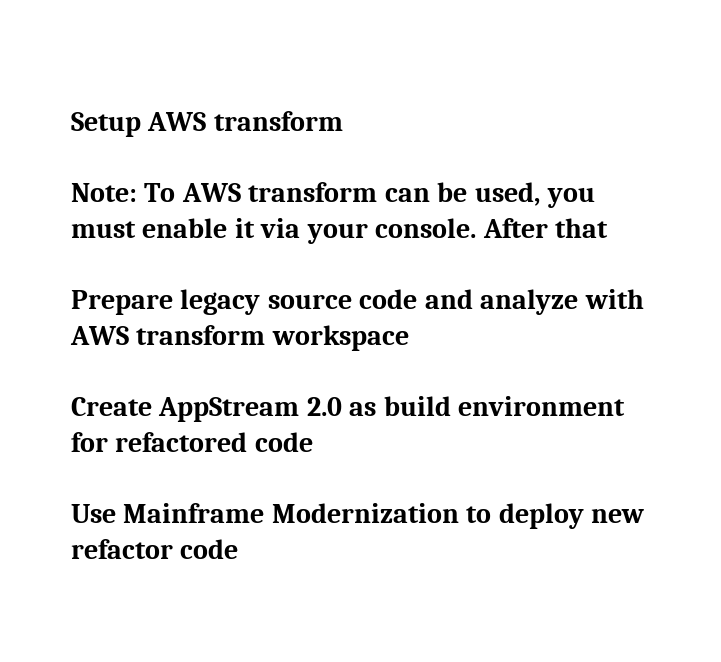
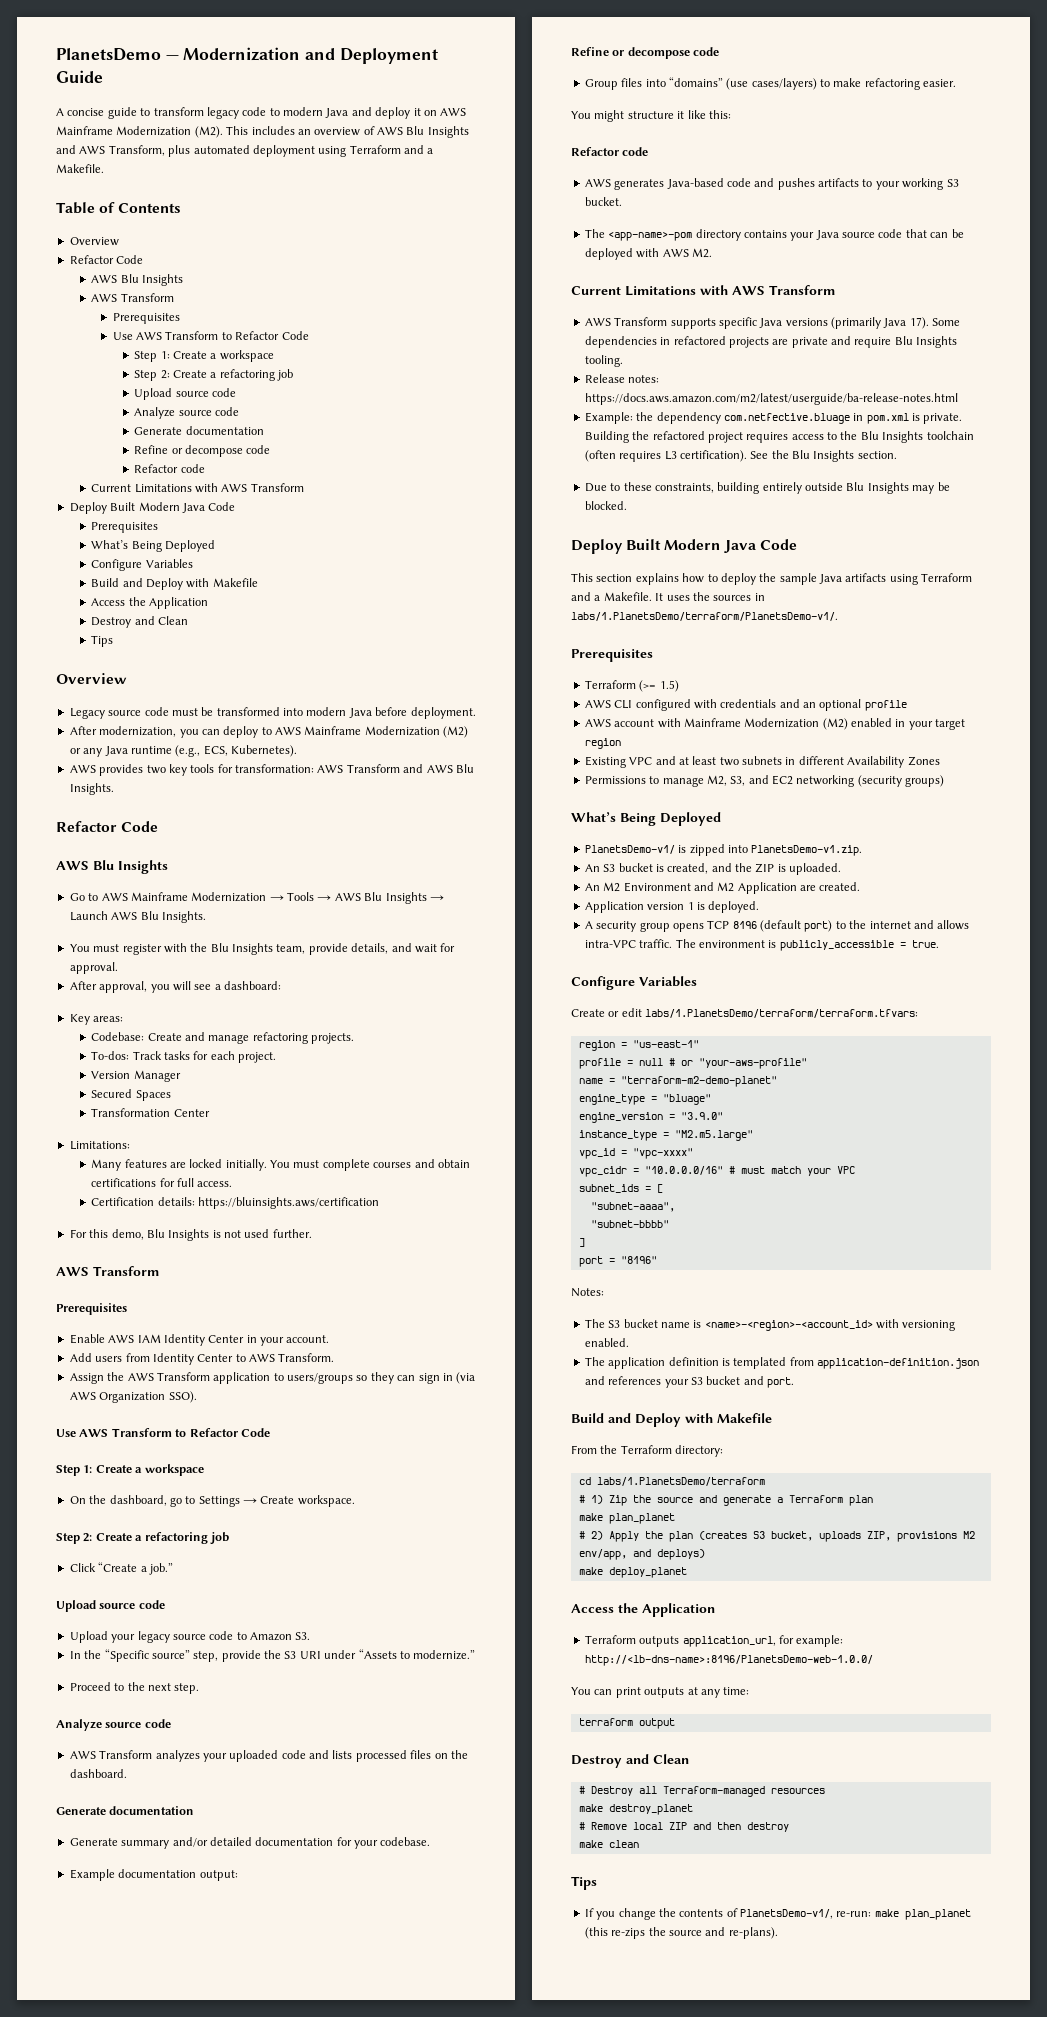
- Setup AWS transform
- Note: To AWS transform can be used, you must enable it via your console. After that
- Prepare legacy source code and analyze with AWS transform workspace
- Create AppStream 2.0 as build environment for refactored code
- Use Mainframe Modernization to deploy new refactor code
+ PlanetsDemo — Modernization and Deployment Guide
+ A concise guide to transform legacy code to modern Java and deploy it on AWS Mainframe Modernization (M2). This includes an overview of AWS Blu Insights and AWS Transform, plus automated deployment using Terraform and a Makefile.
+ Table of Contents
+ Overview
+ Refactor Code
+ AWS Blu Insights
+ AWS Transform
+ Prerequisites
+ Use AWS Transform to Refactor Code
+ Step 1: Create a workspace
+ Step 2: Create a refactoring job
+ Upload source code
+ Analyze source code
+ Generate documentation
+ Refine or decompose code
+ Refactor code
+ Current Limitations with AWS Transform
+ Deploy Built Modern Java Code
+ Prerequisites
+ What’s Being Deployed
+ Configure Variables
+ Build and Deploy with Makefile
+ Access the Application
+ Destroy and Clean
+ Tips
+ Overview
+ Legacy source code must be transformed into modern Java before deployment.
+ After modernization, you can deploy to AWS Mainframe Modernization (M2) or any Java runtime (e.g., ECS, Kubernetes).
+ AWS provides two key tools for transformation: AWS Transform and AWS Blu Insights.
+ Refactor Code
+ AWS Blu Insights
+ Go to AWS Mainframe Modernization → Tools → AWS Blu Insights → Launch AWS Blu Insights.
+ You must register with the Blu Insights team, provide details, and wait for approval.
+ After approval, you will see a dashboard:
+ Key areas:
+ Codebase: Create and manage refactoring projects.
+ To-dos: Track tasks for each project.
+ Version Manager
+ Secured Spaces
+ Transformation Center
+ Limitations:
+ Many features are locked initially. You must complete courses and obtain certifications for full access.
+ Certification details: https://bluinsights.aws/certification
+ For this demo, Blu Insights is not used further.
+ AWS Transform
+ Prerequisites
+ Enable AWS IAM Identity Center in your account.
+ Add users from Identity Center to AWS Transform.
+ Assign the AWS Transform application to users/groups so they can sign in (via AWS Organization SSO).
+ Use AWS Transform to Refactor Code
+ Step 1: Create a workspace
+ On the dashboard, go to Settings → Create workspace.
+ Step 2: Create a refactoring job
+ Click “Create a job.”
+ Upload source code
+ Upload your legacy source code to Amazon S3.
+ In the “Specific source” step, provide the S3 URI under “Assets to modernize.”
+ Proceed to the next step.
+ Analyze source code
+ AWS Transform analyzes your uploaded code and lists processed files on the dashboard.
+ Generate documentation
+ Generate summary and/or detailed documentation for your codebase.
+ Example documentation output:
+ Refine or decompose code
+ Group files into “domains” (use cases/layers) to make refactoring easier.
+ You might structure it like this:
+ Refactor code
+ AWS generates Java-based code and pushes artifacts to your working S3 bucket.
+ The <app-name>-pom directory contains your Java source code that can be deployed with AWS M2.
+ Current Limitations with AWS Transform
+ AWS Transform supports specific Java versions (primarily Java 17). Some dependencies in refactored projects are private and require Blu Insights tooling.
+ Release notes: https://docs.aws.amazon.com/m2/latest/userguide/ba-release-notes.html
+ Example: the dependency com.netfective.bluage in pom.xml is private. Building the refactored project requires access to the Blu Insights toolchain (often requires L3 certification). See the Blu Insights section.
+ Due to these constraints, building entirely outside Blu Insights may be blocked.
+ Deploy Built Modern Java Code
+ This section explains how to deploy the sample Java artifacts using Terraform and a Makefile. It uses the sources in labs/1.PlanetsDemo/terraform/PlanetsDemo-v1/.
+ Prerequisites
+ Terraform (>= 1.5)
+ AWS CLI configured with credentials and an optional profile
+ AWS account with Mainframe Modernization (M2) enabled in your target region
+ Existing VPC and at least two subnets in different Availability Zones
+ Permissions to manage M2, S3, and EC2 networking (security groups)
+ What’s Being Deployed
+ PlanetsDemo-v1/ is zipped into PlanetsDemo-v1.zip.
+ An S3 bucket is created, and the ZIP is uploaded.
+ An M2 Environment and M2 Application are created.
+ Application version 1 is deployed.
+ A security group opens TCP 8196 (default port) to the internet and allows intra-VPC traffic. The environment is publicly_accessible = true.
+ Configure Variables
+ Create or edit labs/1.PlanetsDemo/terraform/terraform.tfvars:
+ region = "us-east-1"
+ profile = null # or "your-aws-profile"
+ name = "terraform-m2-demo-planet"
+ engine_type = "bluage"
+ engine_version = "3.9.0"
+ instance_type = "M2.m5.large"
+ vpc_id = "vpc-xxxx"
+ vpc_cidr = "10.0.0.0/16" # must match your VPC
+ subnet_ids = [
+ "subnet-aaaa",
+ "subnet-bbbb"
+ ]
+ port = "8196"
+ Notes:
+ The S3 bucket name is <name>-<region>-<account_id> with versioning enabled.
+ The application definition is templated from application-definition.json and references your S3 bucket and port.
+ Build and Deploy with Makefile
+ From the Terraform directory:
+ cd labs/1.PlanetsDemo/terraform
+ # 1) Zip the source and generate a Terraform plan
+ make plan_planet
+ # 2) Apply the plan (creates S3 bucket, uploads ZIP, provisions M2 env/app, and deploys)
+ make deploy_planet
+ Access the Application
+ Terraform outputs application_url, for example: http://<lb-dns-name>:8196/PlanetsDemo-web-1.0.0/
+ You can print outputs at any time:
+ terraform output
+ Destroy and Clean
+ # Destroy all Terraform-managed resources
+ make destroy_planet
+ # Remove local ZIP and then destroy
+ make clean
+ Tips
+ If you change the contents of PlanetsDemo-v1/, re-run: make plan_planet (this re-zips the source and re-plans).

